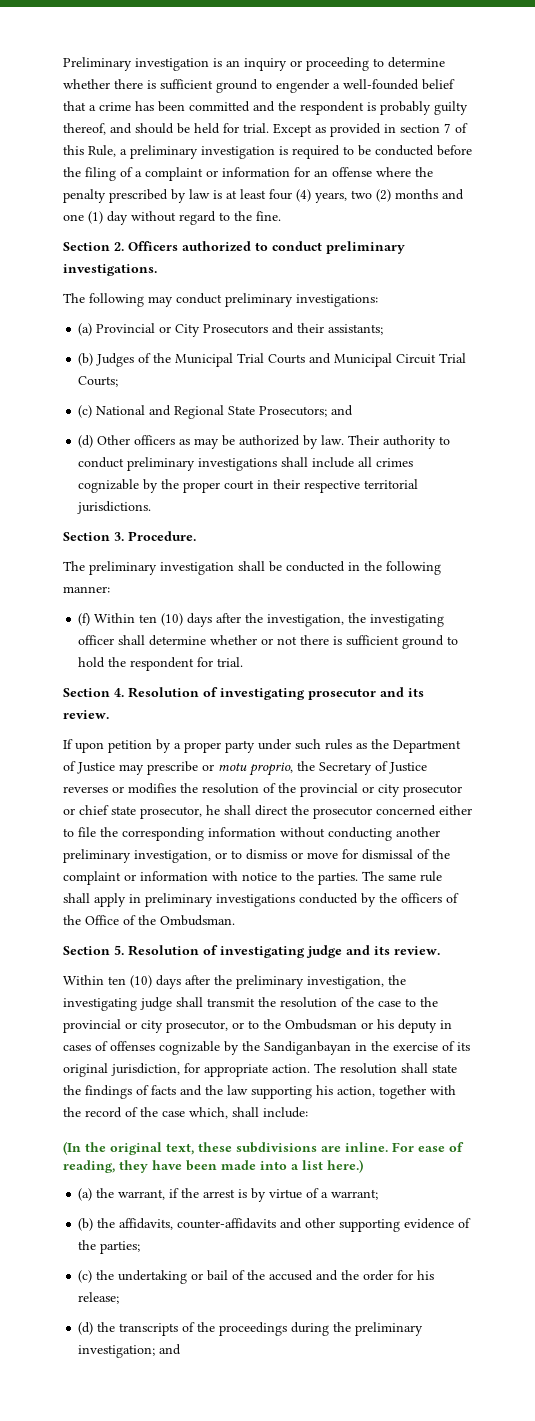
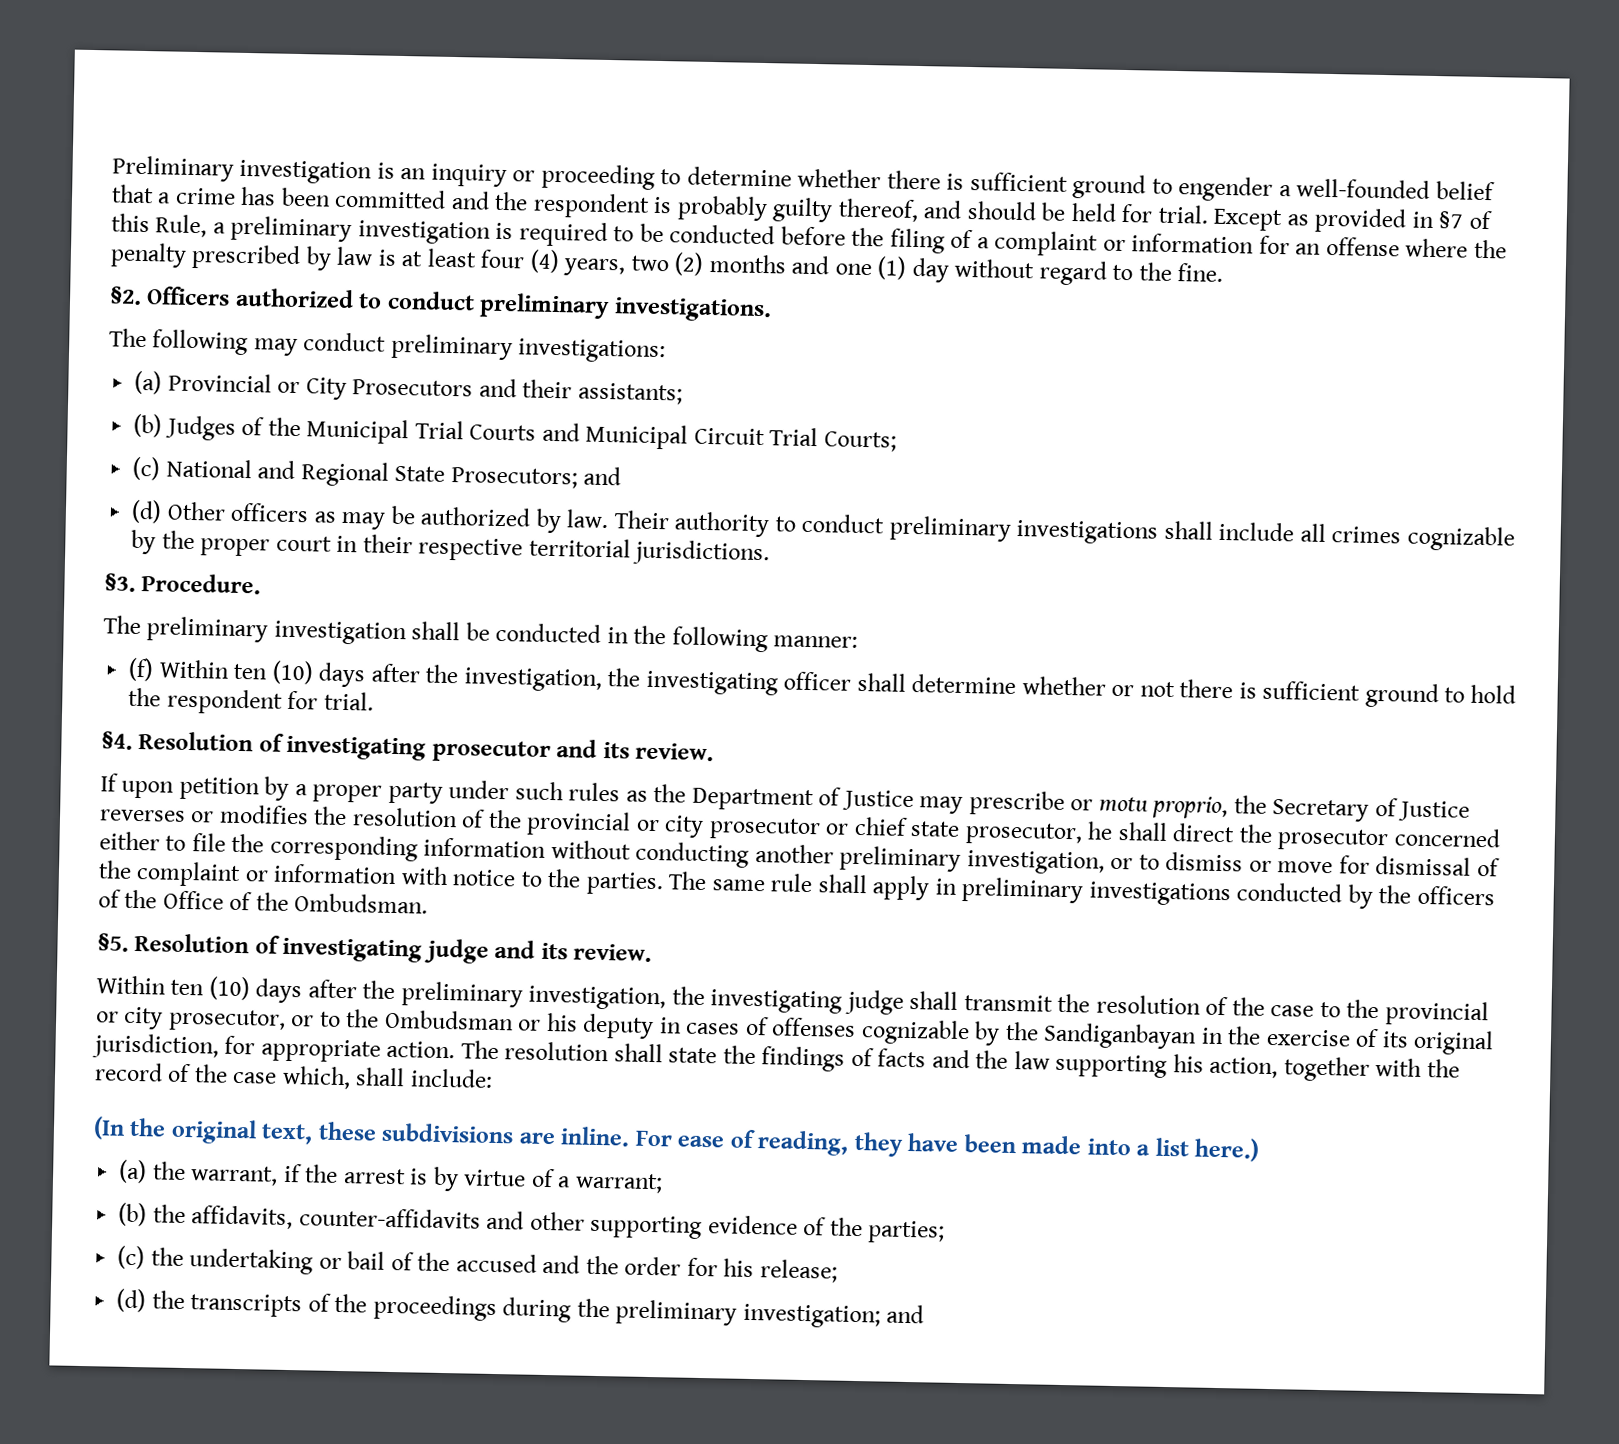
- Except as provided in section 7 of this Rule, a preliminary investigation is required to be conducted before the filing of a complaint or information for an offense where the penalty prescribed by law is at least four (4) years, two (2) months and one (1) day without regard to the fine.
+ Except as provided in §7 of this Rule, a preliminary investigation is required to be conducted before the filing of a complaint or information for an offense where the penalty prescribed by law is at least four (4) years, two (2) months and one (1) day without regard to the fine.
- Section 2. Officers authorized to conduct preliminary investigations.
+ §2. Officers authorized to conduct preliminary investigations.
- Section 3. Procedure.
+ §3. Procedure.
- Section 4. Resolution of investigating prosecutor and its review.
+ §4. Resolution of investigating prosecutor and its review.
- Section 5. Resolution of investigating judge and its review.
+ §5. Resolution of investigating judge and its review.

